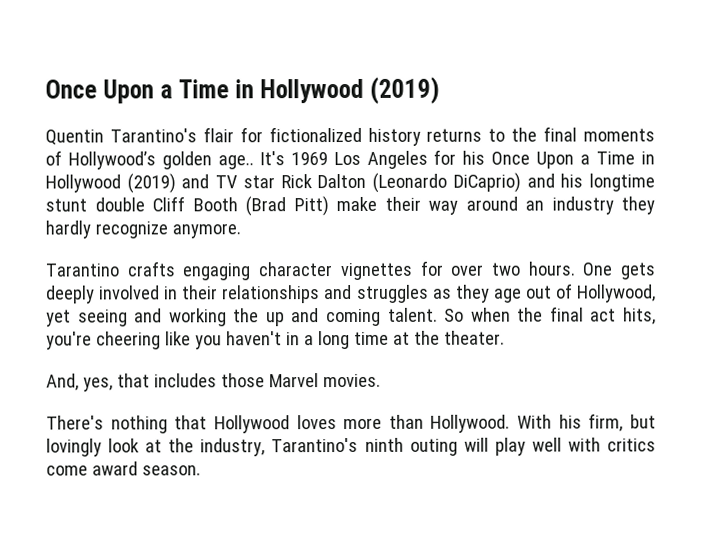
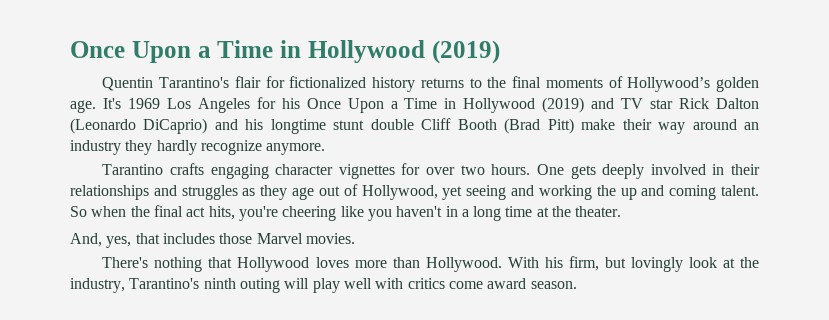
- Quentin Tarantino's flair for fictionalized history returns to the final moments of Hollywood’s golden age..
+ Quentin Tarantino's flair for fictionalized history returns to the final moments of Hollywood’s golden age.

